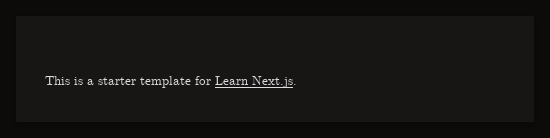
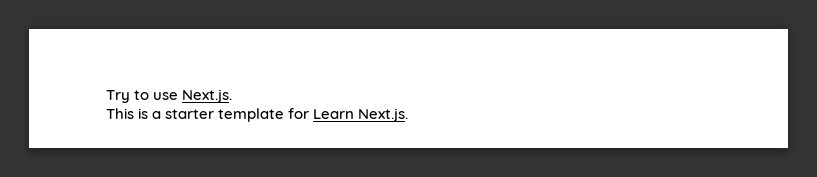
+ Try to use Next.js.

